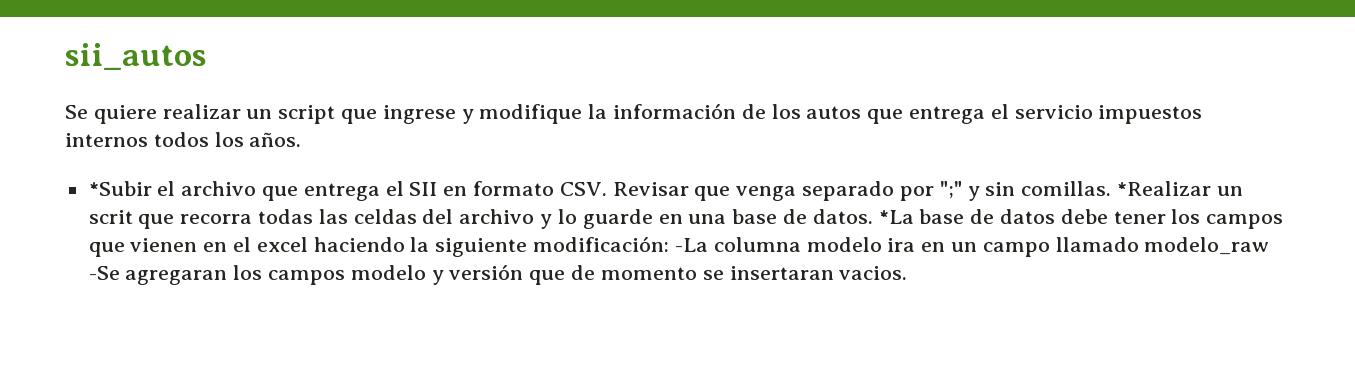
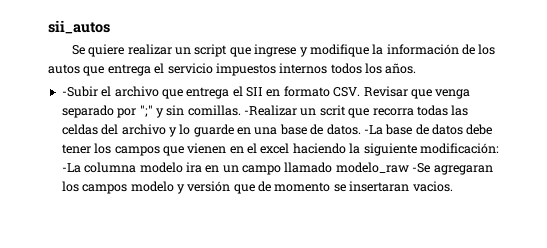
- *Subir el archivo que entrega el SII en formato CSV. Revisar que venga separado por ";" y sin comillas.
+ -Subir el archivo que entrega el SII en formato CSV. Revisar que venga separado por ";" y sin comillas.
- *Realizar un scrit que recorra todas las celdas del archivo y lo guarde en una base de datos.
+ -Realizar un scrit que recorra todas las celdas del archivo y lo guarde en una base de datos.
- *La base de datos debe tener los campos que vienen en el excel haciendo la siguiente modificación: -La columna modelo ira en un campo llamado modelo_raw -Se agregaran los campos modelo y versión que de momento se insertaran vacios.
+ -La base de datos debe tener los campos que vienen en el excel haciendo la siguiente modificación: -La columna modelo ira en un campo llamado modelo_raw -Se agregaran los campos modelo y versión que de momento se insertaran vacios.

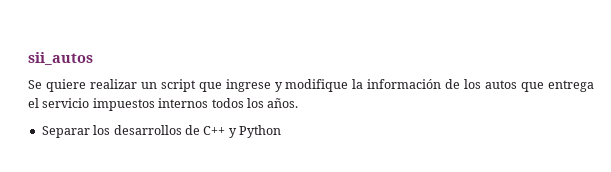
- -Subir el archivo que entrega el SII en formato CSV. Revisar que venga separado por ";" y sin comillas. -Realizar un scrit que recorra todas las celdas del archivo y lo guarde en una base de datos. -La base de datos debe tener los campos que vienen en el excel haciendo la siguiente modificación: -La columna modelo ira en un campo llamado modelo_raw -Se agregaran los campos modelo y versión que de momento se insertaran vacios.
+ Separar los desarrollos de C++ y Python

